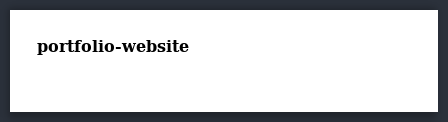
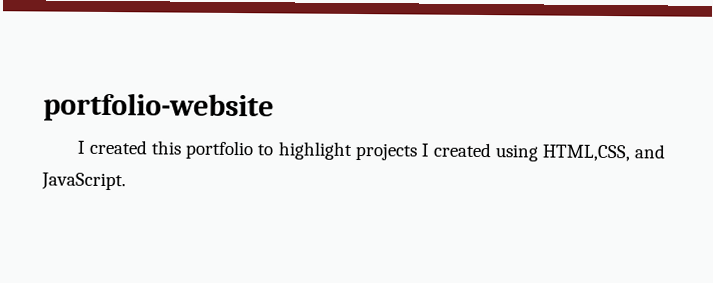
+ I created this portfolio to highlight projects I created using HTML,CSS, and JavaScript.

